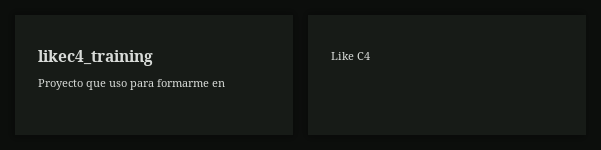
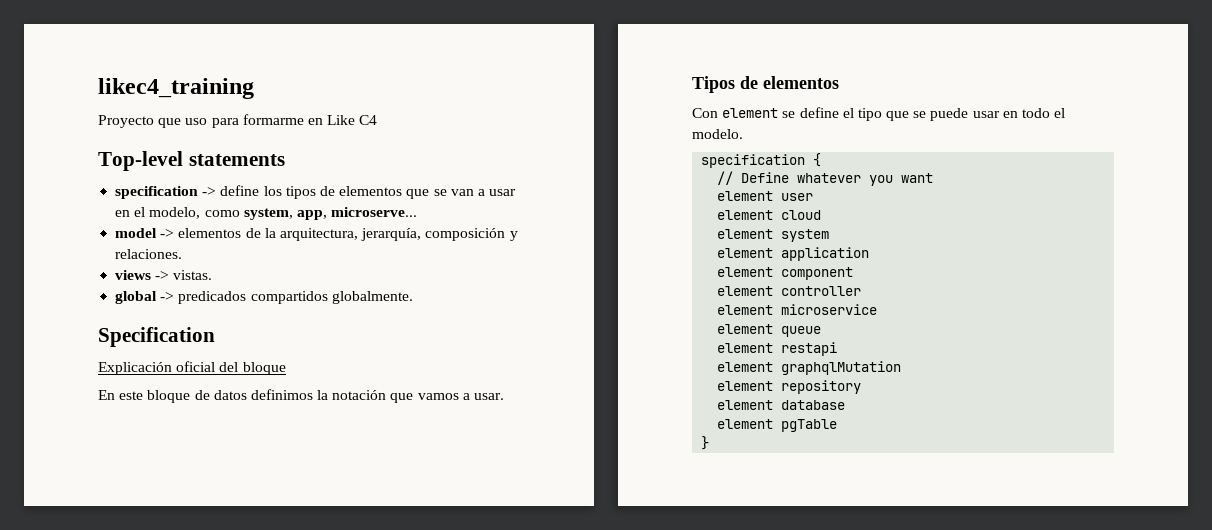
+ Top-level statements
+ specification -> define los tipos de elementos que se van a usar en el modelo, como system, app, microserve...
+ model -> elementos de la arquitectura, jerarquía, composición y relaciones.
+ views -> vistas.
+ global -> predicados compartidos globalmente.
+ Specification
+ Explicación oficial del bloque
+ En este bloque de datos definimos la notación que vamos a usar.
+ Tipos de elementos
+ Con element se define el tipo que se puede usar en todo el modelo.
+ specification {
+ // Define whatever you want
+ element user
+ element cloud
+ element system
+ element application
+ element component
+ element controller
+ element microservice
+ element queue
+ element restapi
+ element graphqlMutation
+ element repository
+ element database
+ element pgTable
+ }

